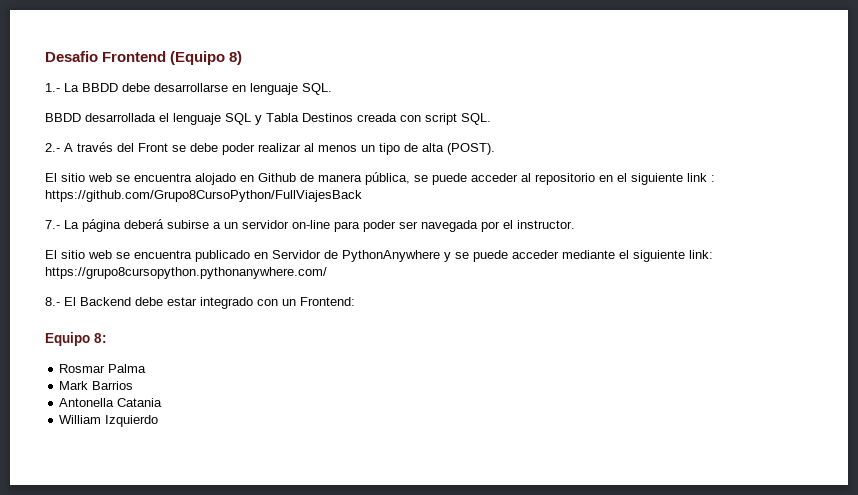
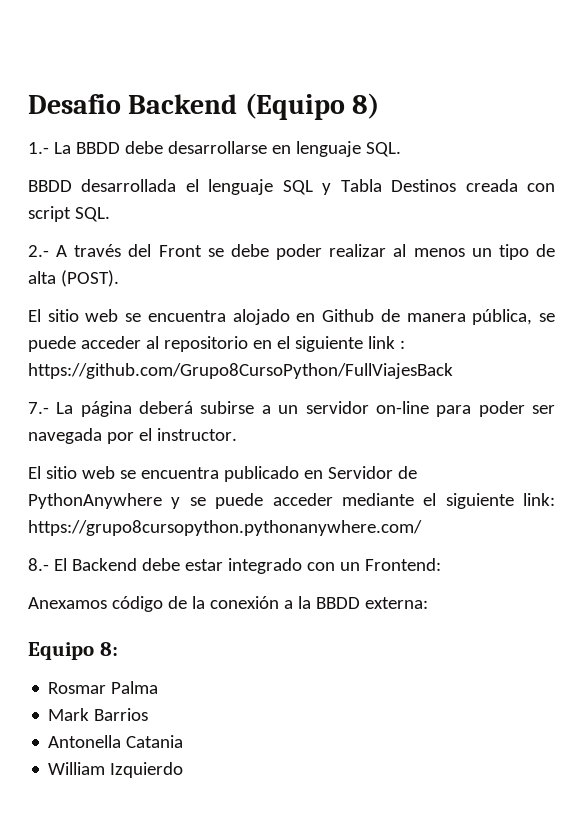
- Desafio Frontend (Equipo 8)
+ Desafio Backend (Equipo 8)
+ Anexamos código de la conexión a la BBDD externa:

